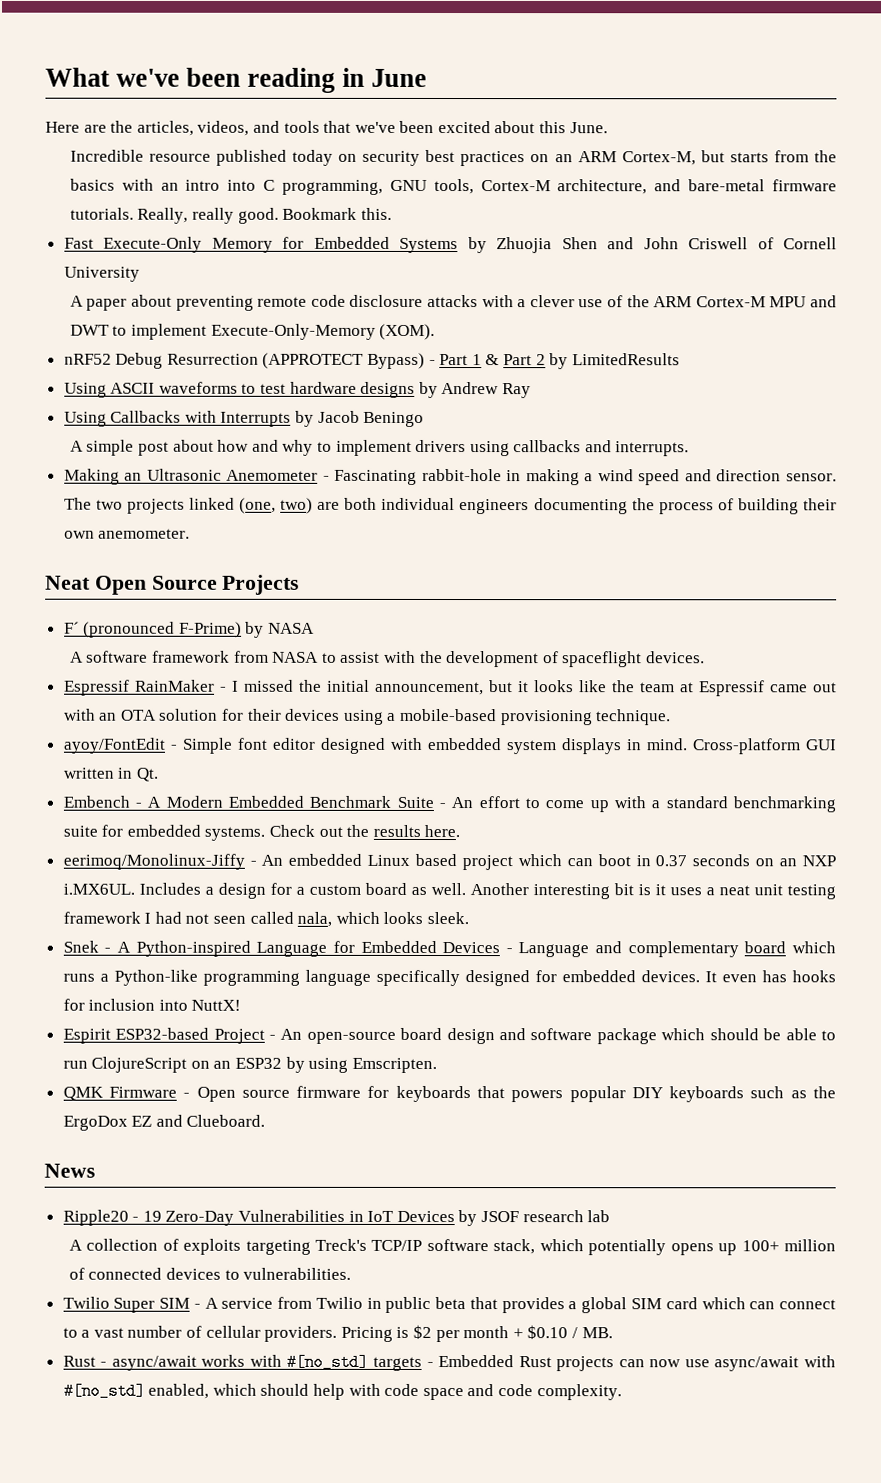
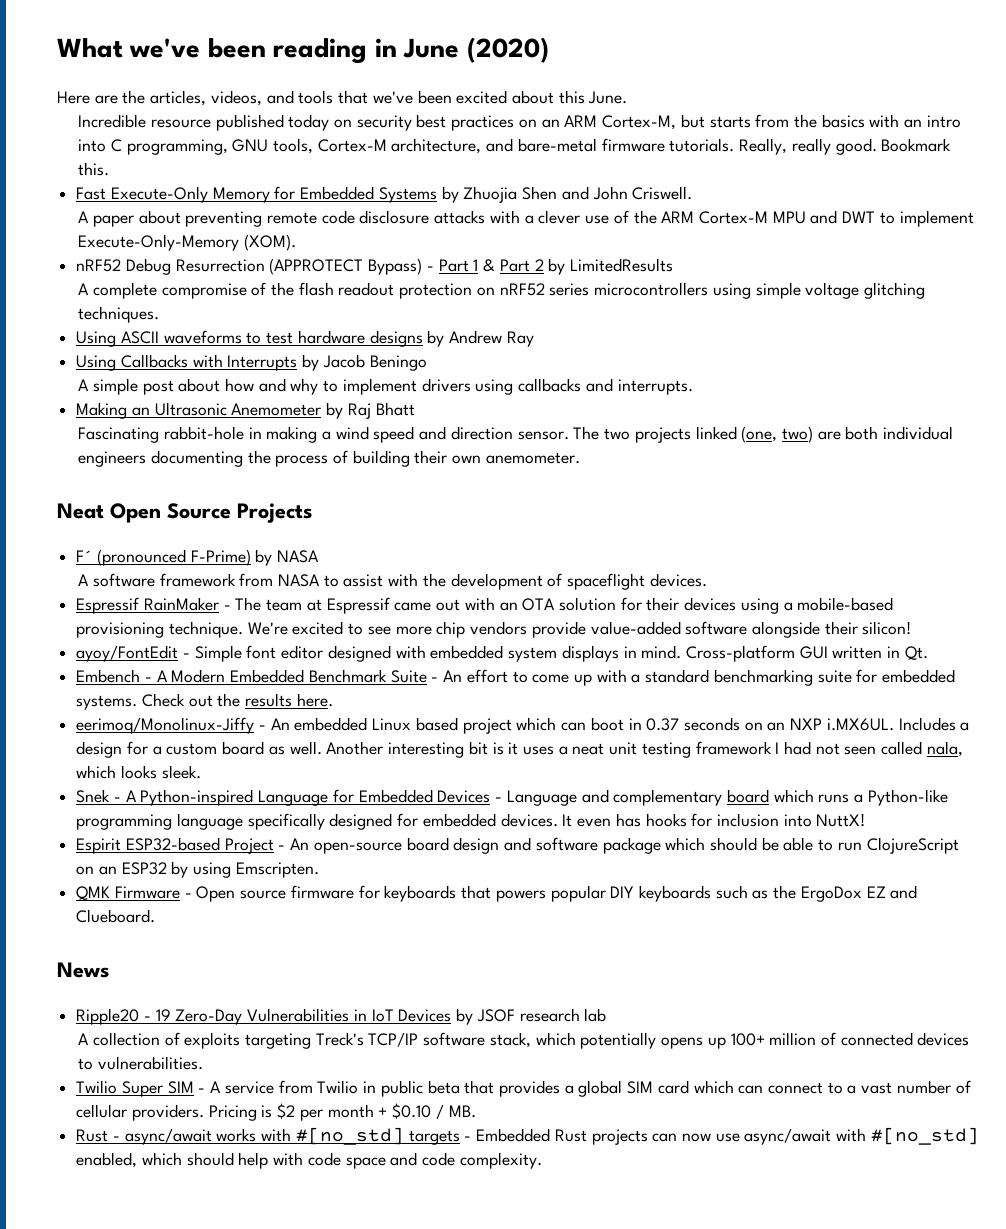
- What we've been reading in June
+ What we've been reading in June (2020)
- Fast Execute-Only Memory for Embedded Systems by Zhuojia Shen and John Criswell of Cornell University
+ Fast Execute-Only Memory for Embedded Systems by Zhuojia Shen and John Criswell.
+ A complete compromise of the flash readout protection on nRF52 series microcontrollers using simple voltage glitching techniques.
- Making an Ultrasonic Anemometer - Fascinating rabbit-hole in making a wind speed and direction sensor.
+ Making an Ultrasonic Anemometer by Raj Bhatt
+ Fascinating rabbit-hole in making a wind speed and direction sensor.
- Espressif RainMaker - I missed the initial announcement, but it looks like the team at Espressif came out with an OTA solution for their devices using a mobile-based provisioning technique.
+ Espressif RainMaker - The team at Espressif came out with an OTA solution for their devices using a mobile-based provisioning technique. We're excited to see more chip vendors provide value-added software alongside their silicon!

